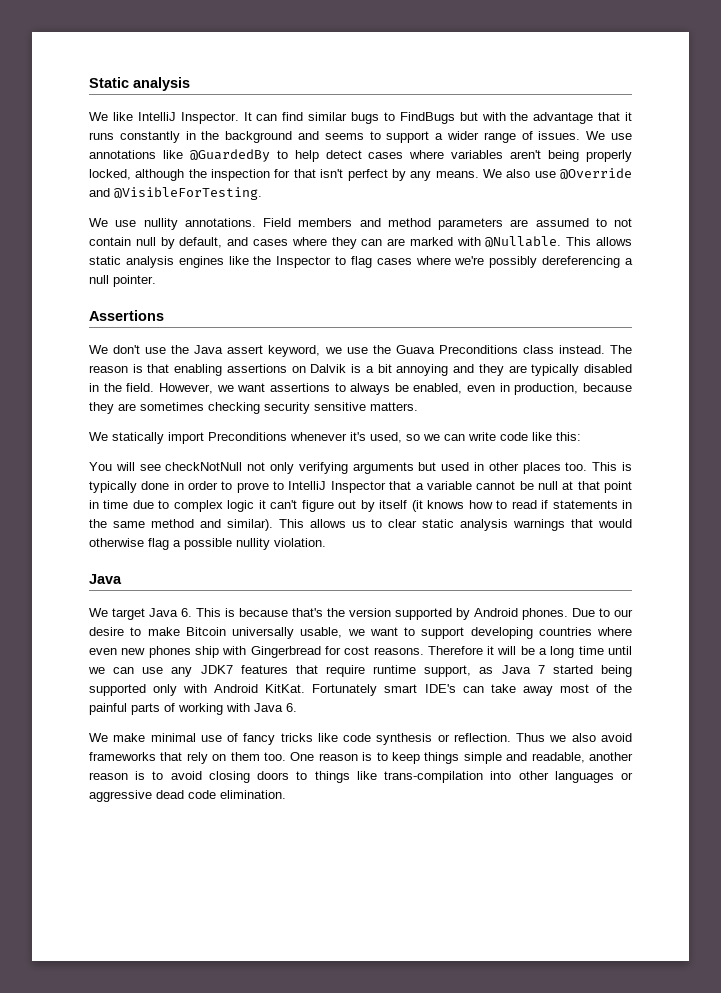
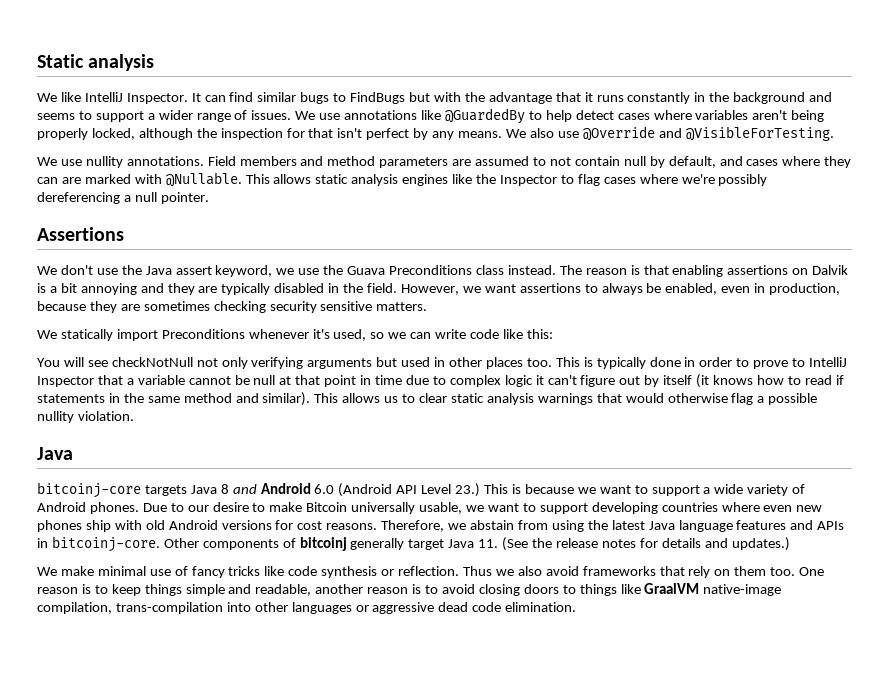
- We target Java 6. This is because that's the version supported by Android phones.
+ bitcoinj-core targets Java 8 and Android 6.0 (Android API Level 23.) This is because we want to support a wide variety of Android phones.
- Due to our desire to make Bitcoin universally usable, we want to support developing countries where even new phones ship with Gingerbread for cost reasons. Therefore it will be a long time until we can use any JDK7 features that require runtime support, as Java 7 started being supported only with Android KitKat. Fortunately smart IDE's can take away most of the painful parts of working with Java 6.
+ Due to our desire to make Bitcoin universally usable, we want to support developing countries where even new phones ship with old Android versions for cost reasons. Therefore, we abstain from using the latest Java language features and APIs in bitcoinj-core. Other components of bitcoinj generally target Java 11. (See the release notes for details and updates.)
- One reason is to keep things simple and readable, another reason is to avoid closing doors to things like trans-compilation into other languages or aggressive dead code elimination.
+ One reason is to keep things simple and readable, another reason is to avoid closing doors to things like GraalVM native-image compilation, trans-compilation into other languages or aggressive dead code elimination.

